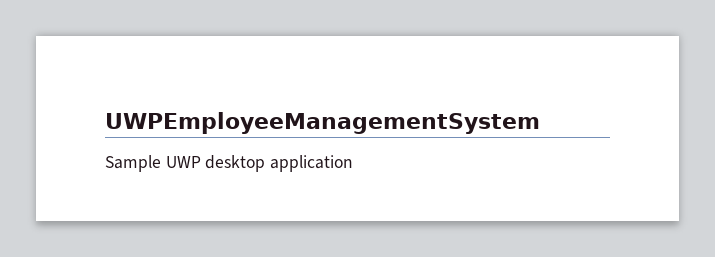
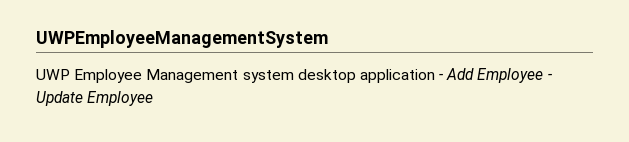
- Sample UWP desktop application
+ UWP Employee Management system desktop application - Add Employee - Update Employee

